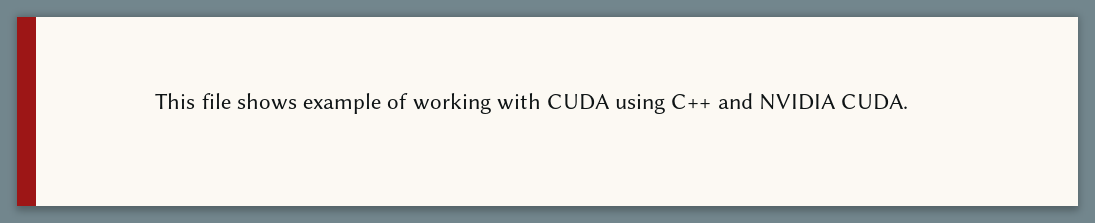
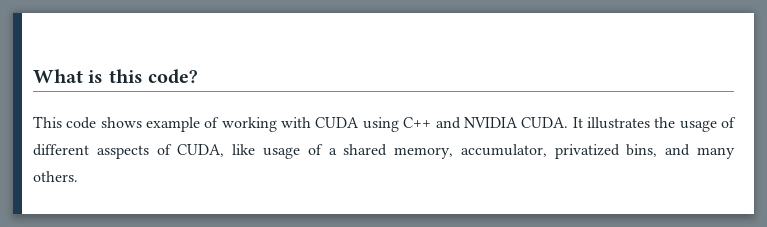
- This file shows example of working with CUDA using C++ and NVIDIA CUDA.
+ What is this code?
+ This code shows example of working with CUDA using C++ and NVIDIA CUDA.
+ It illustrates the usage of different asspects of CUDA, like usage of a shared memory, accumulator, privatized bins, and many others.

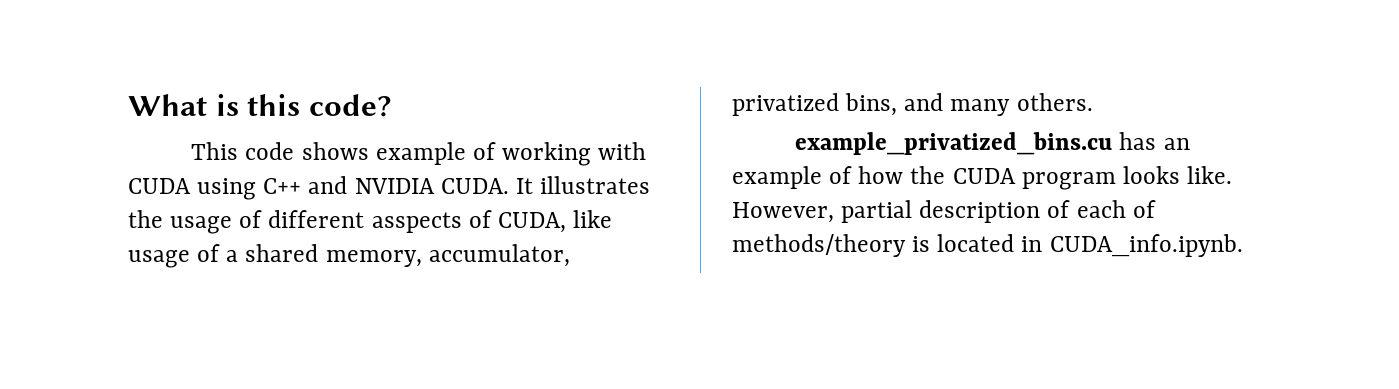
+ example_privatized_bins.cu has an example of how the CUDA program looks like. However, partial description of each of methods/theory is located in CUDA_info.ipynb.

